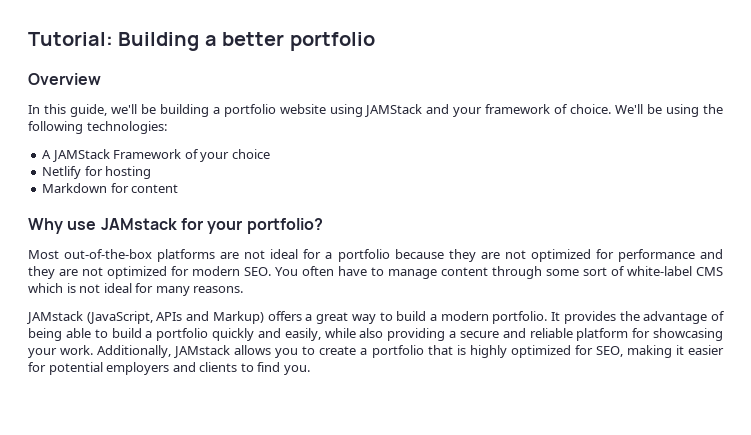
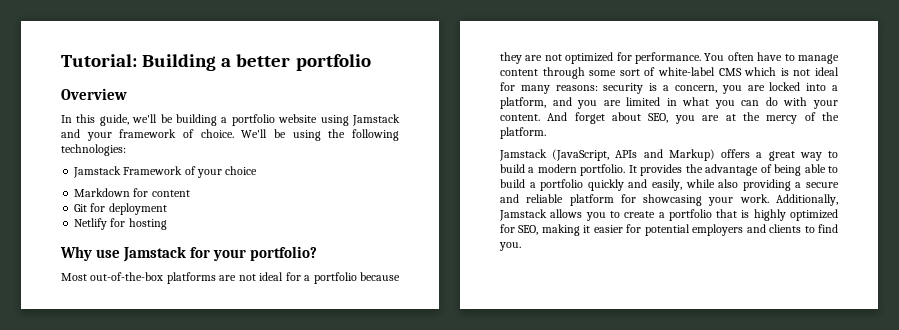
- In this guide, we'll be building a portfolio website using JAMStack and your framework of choice.
+ In this guide, we'll be building a portfolio website using Jamstack and your framework of choice.
- A JAMStack Framework of your choice
+ Jamstack Framework of your choice
+ Markdown for content
+ Git for deployment
- Markdown for content
- Why use JAMstack for your portfolio?
+ Why use Jamstack for your portfolio?
- Most out-of-the-box platforms are not ideal for a portfolio because they are not optimized for performance and they are not optimized for modern SEO. You often have to manage content through some sort of white-label CMS which is not ideal for many reasons.
- JAMstack (JavaScript, APIs and Markup) offers a great way to build a modern portfolio.
+ Most out-of-the-box platforms are not ideal for a portfolio because they are not optimized for performance. You often have to manage content through some sort of white-label CMS which is not ideal for many reasons: security is a concern, you are locked into a platform, and you are limited in what you can do with your content. And forget about SEO, you are at the mercy of the platform.
+ Jamstack (JavaScript, APIs and Markup) offers a great way to build a modern portfolio.
- Additionally, JAMstack allows you to create a portfolio that is highly optimized for SEO, making it easier for potential employers and clients to find you.
+ Additionally, Jamstack allows you to create a portfolio that is highly optimized for SEO, making it easier for potential employers and clients to find you.

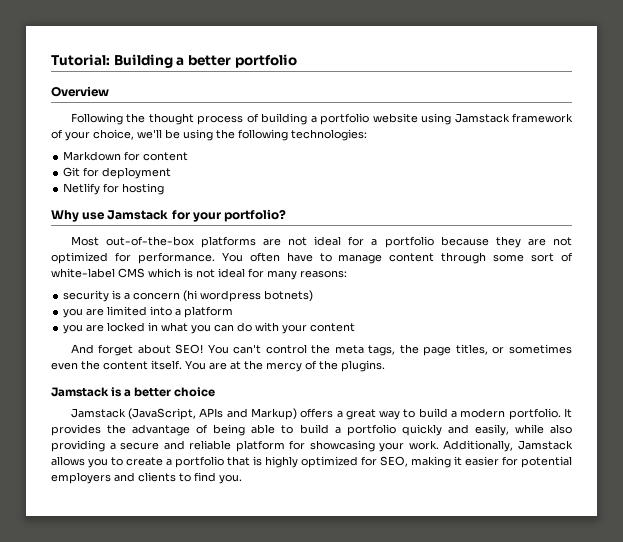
- In this guide, we'll be building a portfolio website using Jamstack and your framework of choice. We'll be using the following technologies:
+ Following the thought process of building a portfolio website using Jamstack framework of your choice, we'll be using the following technologies:
- Jamstack Framework of your choice
- You often have to manage content through some sort of white-label CMS which is not ideal for many reasons: security is a concern, you are locked into a platform, and you are limited in what you can do with your content. And forget about SEO, you are at the mercy of the platform.
+ You often have to manage content through some sort of white-label CMS which is not ideal for many reasons:
+ security is a concern (hi wordpress botnets)
+ you are limited into a platform
+ you are locked in what you can do with your content
+ And forget about SEO! You can't control the meta tags, the page titles, or sometimes even the content itself. You are at the mercy of the plugins.
+ Jamstack is a better choice

